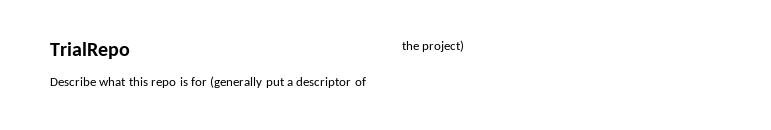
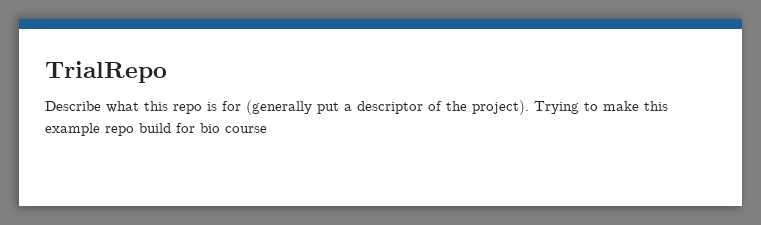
- Describe what this repo is for (generally put a descriptor of the project)
+ Describe what this repo is for (generally put a descriptor of the project). Trying to make this example repo build for bio course

